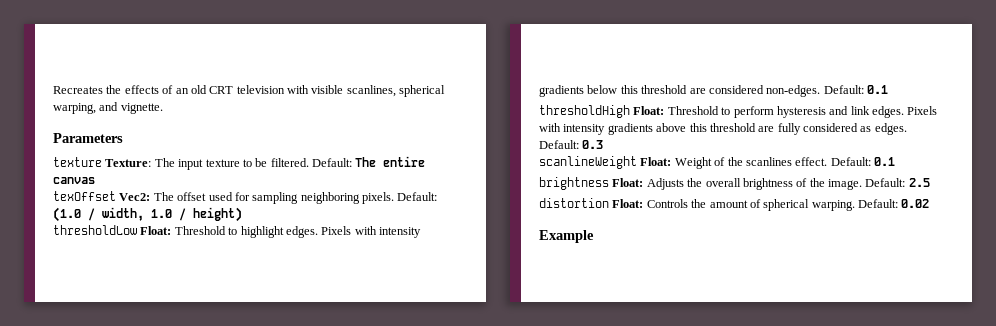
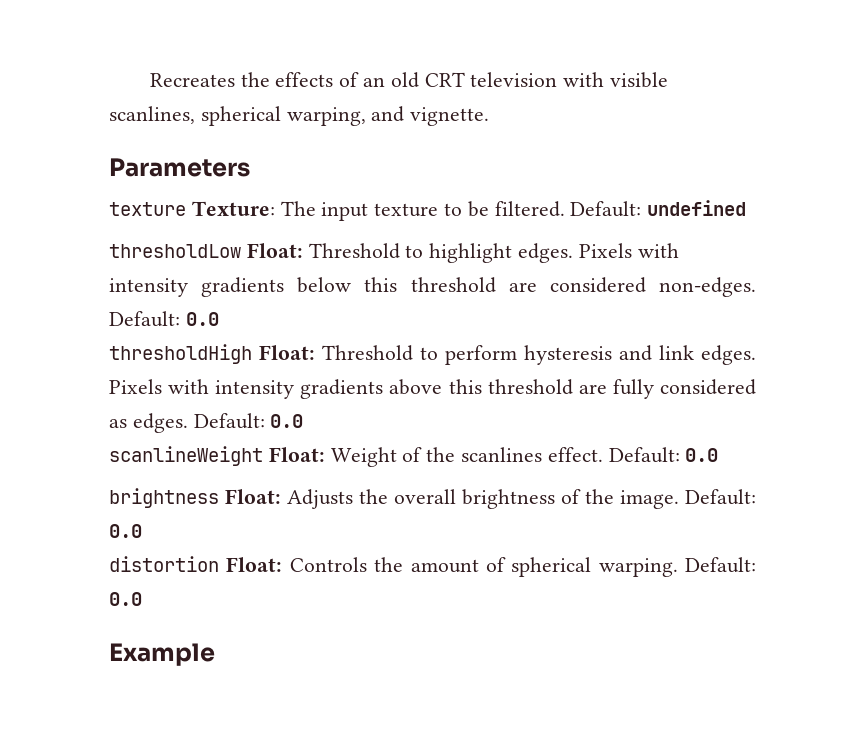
- Default: The entire canvas
- texOffset Vec2: The offset used for sampling neighboring pixels. Default: (1.0 / width, 1.0 / height)
+ Default: undefined
- Pixels with intensity gradients below this threshold are considered non-edges. Default: 0.1
+ Pixels with intensity gradients below this threshold are considered non-edges. Default: 0.0
- Pixels with intensity gradients above this threshold are fully considered as edges. Default: 0.3
+ Pixels with intensity gradients above this threshold are fully considered as edges. Default: 0.0
- scanlineWeight Float: Weight of the scanlines effect. Default: 0.1
+ scanlineWeight Float: Weight of the scanlines effect. Default: 0.0
- brightness Float: Adjusts the overall brightness of the image. Default: 2.5
+ brightness Float: Adjusts the overall brightness of the image. Default: 0.0
- distortion Float: Controls the amount of spherical warping. Default: 0.02
+ distortion Float: Controls the amount of spherical warping. Default: 0.0

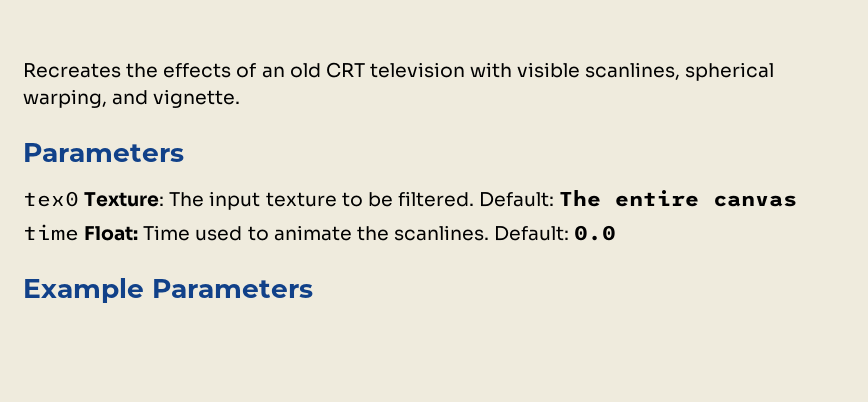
- texture Texture: The input texture to be filtered.
+ tex0 Texture: The input texture to be filtered.
- Default: undefined
- thresholdLow Float: Threshold to highlight edges. Pixels with intensity gradients below this threshold are considered non-edges. Default: 0.0
- thresholdHigh Float: Threshold to perform hysteresis and link edges. Pixels with intensity gradients above this threshold are fully considered as edges. Default: 0.0
- scanlineWeight Float: Weight of the scanlines effect. Default: 0.0
- brightness Float: Adjusts the overall brightness of the image. Default: 0.0
- distortion Float: Controls the amount of spherical warping.
+ Default: The entire canvas
+ time Float: Time used to animate the scanlines.
- Example
+ Example Parameters

